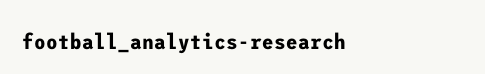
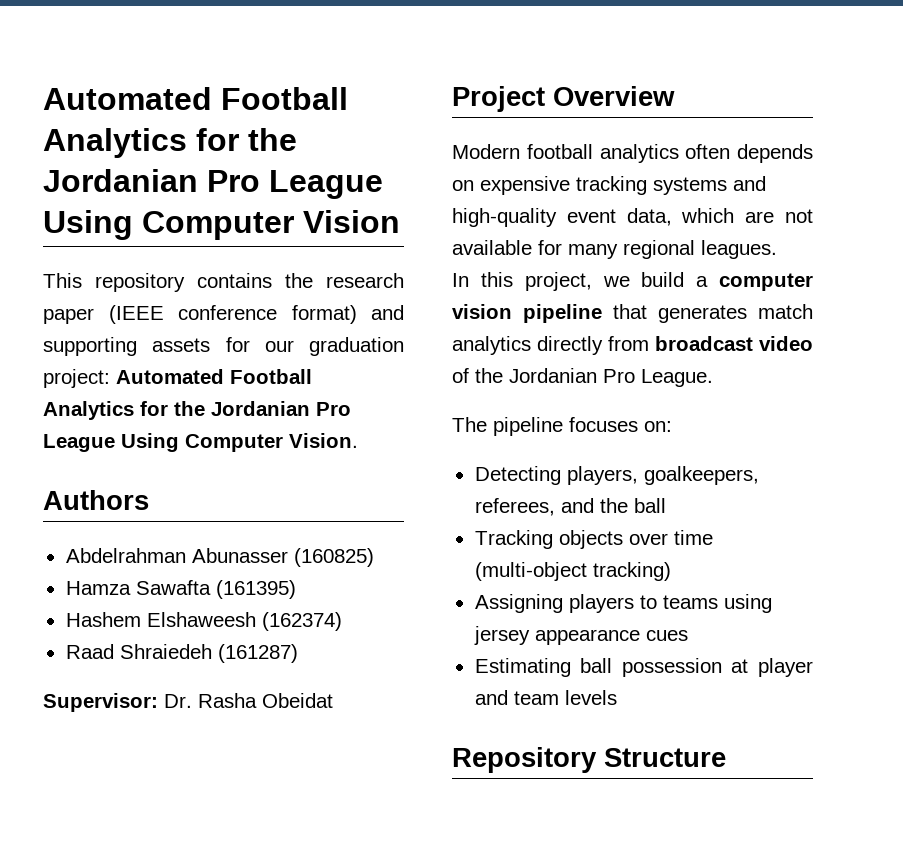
- football_analytics-research
+ Automated Football Analytics for the Jordanian Pro League Using Computer Vision
+ This repository contains the research paper (IEEE conference format) and supporting assets for our graduation project: Automated Football Analytics for the Jordanian Pro League Using Computer Vision.
+ Authors
+ Abdelrahman Abunasser (160825)
+ Hamza Sawafta (161395)
+ Hashem Elshaweesh (162374)
+ Raad Shraiedeh (161287)
+ Supervisor: Dr. Rasha Obeidat
+ Project Overview
+ Modern football analytics often depends on expensive tracking systems and high-quality event data, which are not available for many regional leagues.
+ In this project, we build a computer vision pipeline that generates match analytics directly from broadcast video of the Jordanian Pro League.
+ The pipeline focuses on:
+ Detecting players, goalkeepers, referees, and the ball
+ Tracking objects over time (multi-object tracking)
+ Assigning players to teams using jersey appearance cues
+ Estimating ball possession at player and team levels
+ Repository Structure

